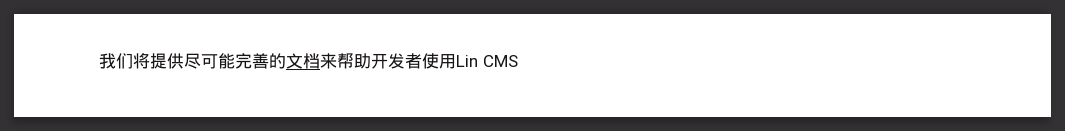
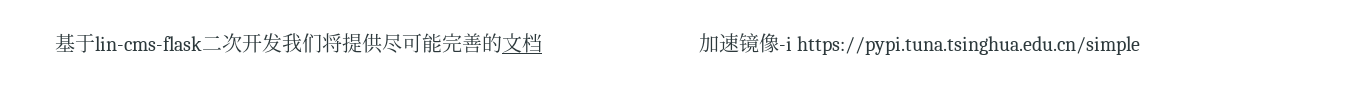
- 我们将提供尽可能完善的文档来帮助开发者使用Lin CMS
+ 基于lin-cms-flask二次开发我们将提供尽可能完善的文档
+ 加速镜像-i https://pypi.tuna.tsinghua.edu.cn/simple

